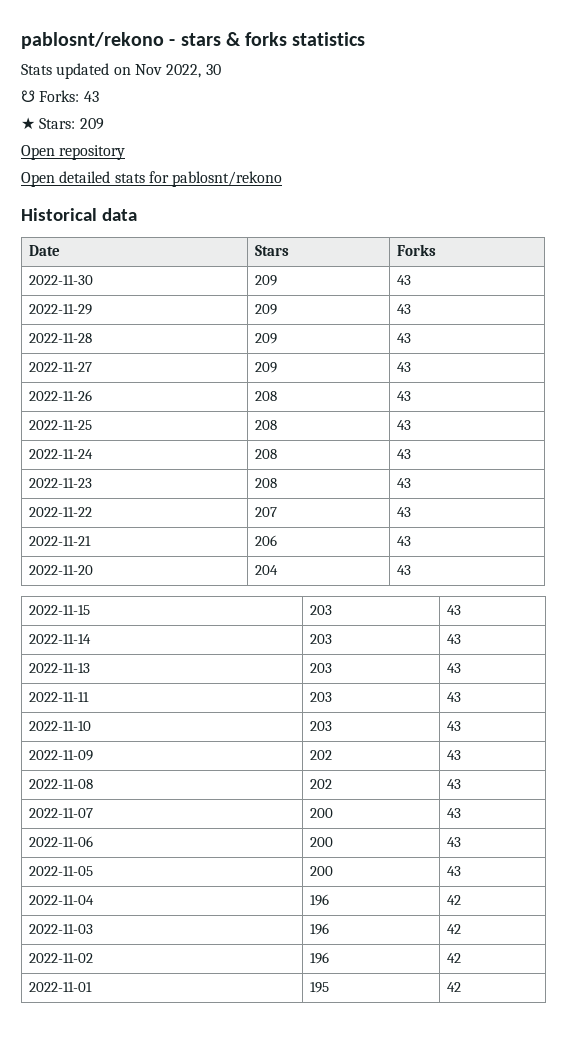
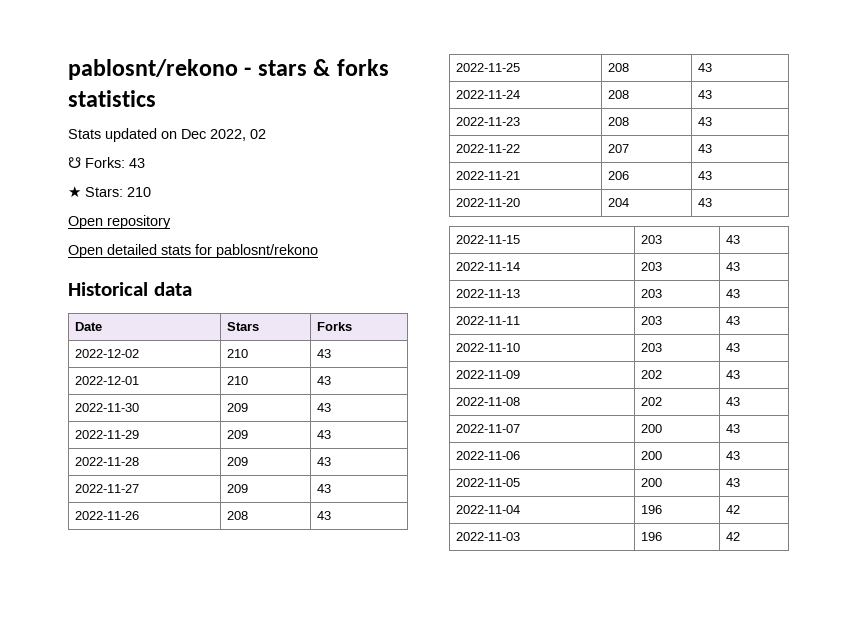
- Stats updated on Nov 2022, 30
+ Stats updated on Dec 2022, 02
- ★ Stars: 209
+ ★ Stars: 210
+ 2022-12-02 | 210 | 43
+ 2022-12-01 | 210 | 43
- 2022-11-02 | 196 | 42
- 2022-11-01 | 195 | 42

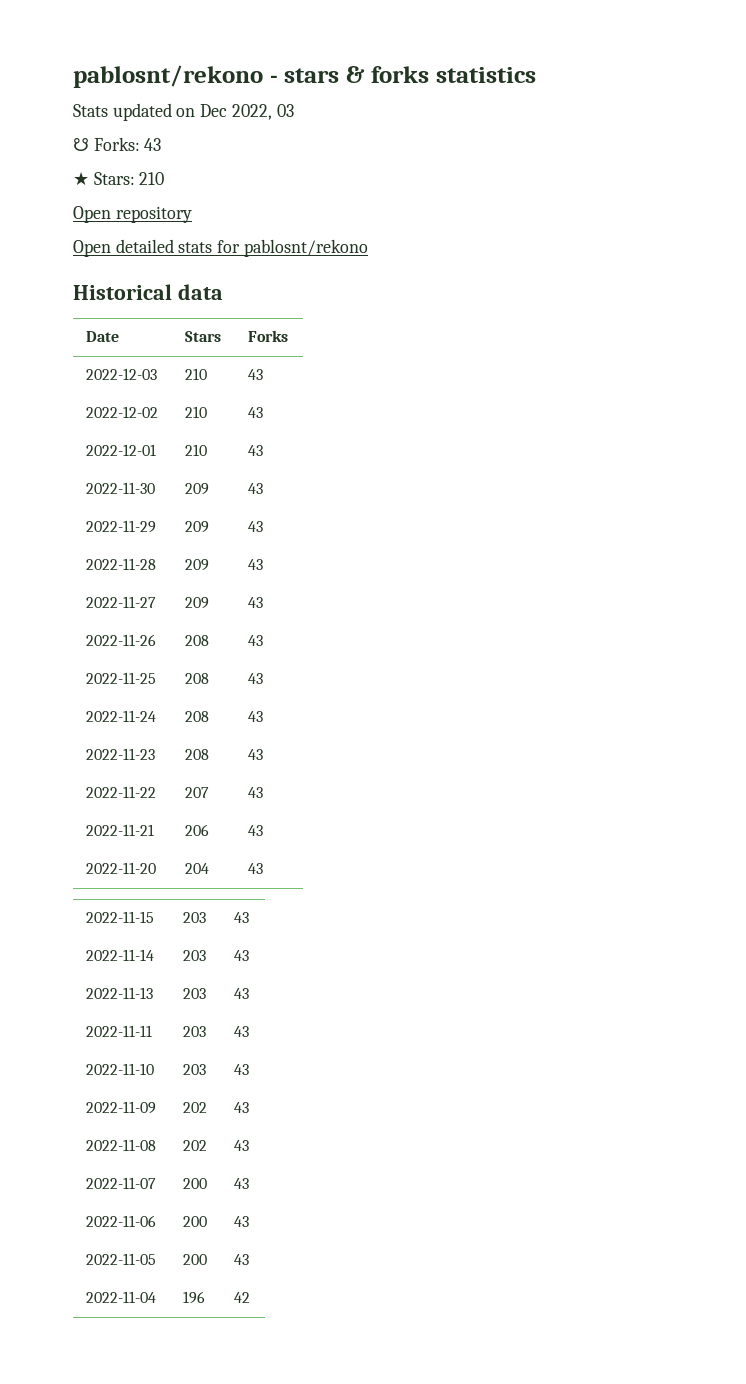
- Stats updated on Dec 2022, 02
+ Stats updated on Dec 2022, 03
+ 2022-12-03 | 210 | 43
- 2022-11-03 | 196 | 42

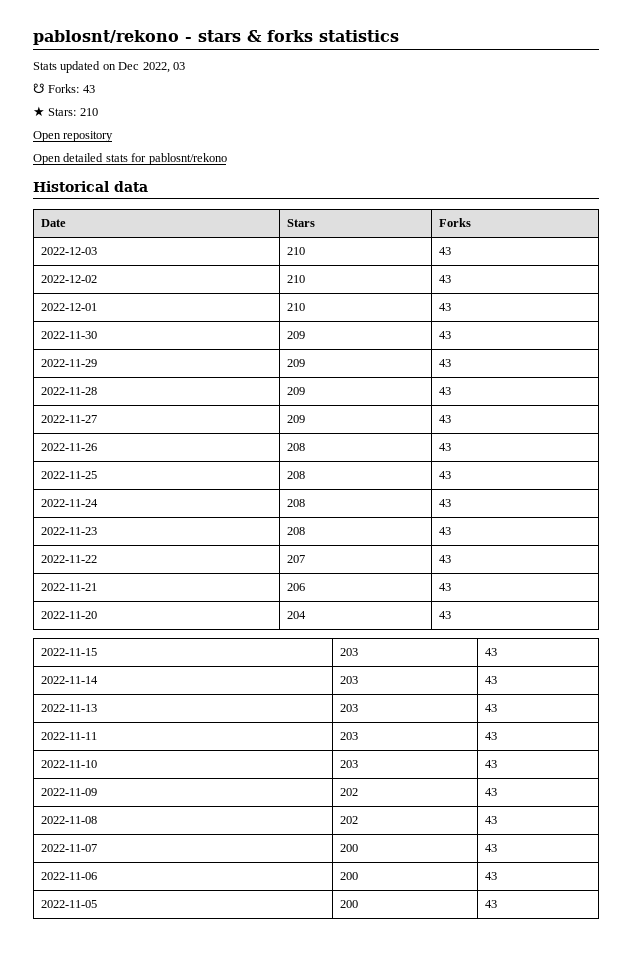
- 2022-11-04 | 196 | 42

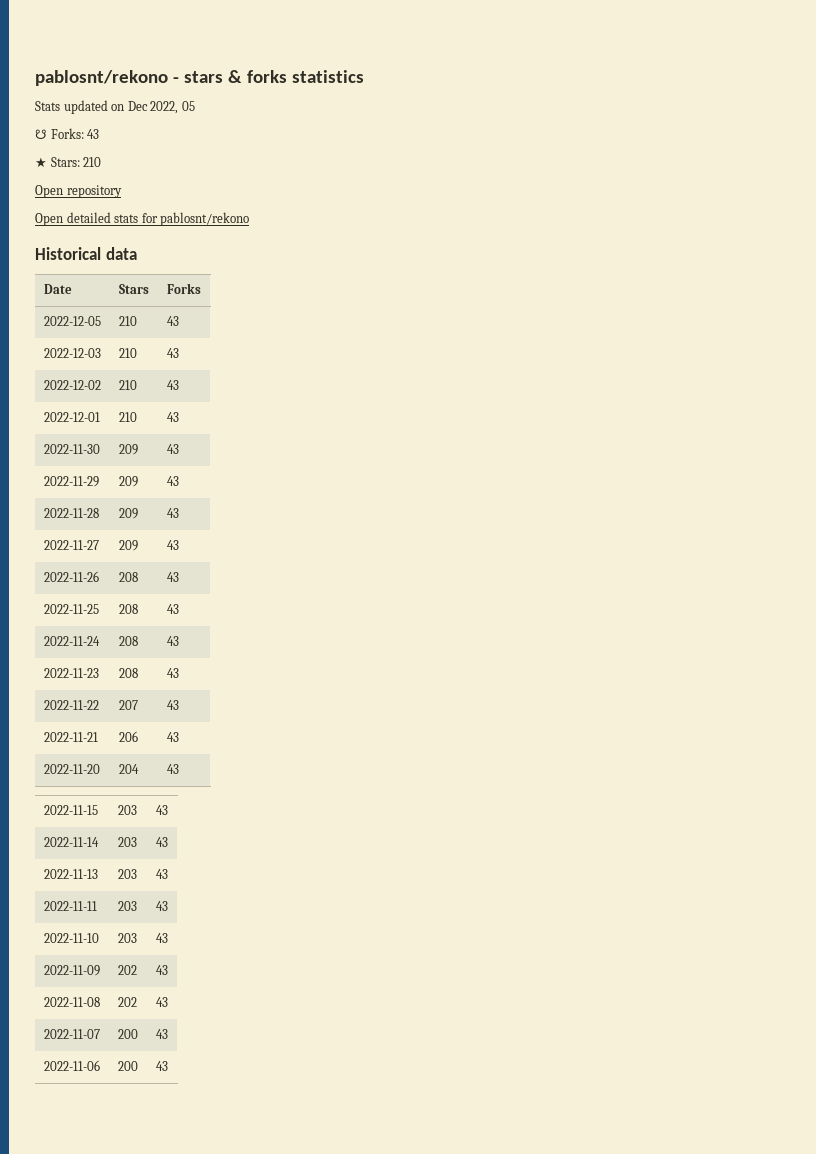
- Stats updated on Dec 2022, 03
+ Stats updated on Dec 2022, 05
+ 2022-12-05 | 210 | 43
- 2022-11-05 | 200 | 43

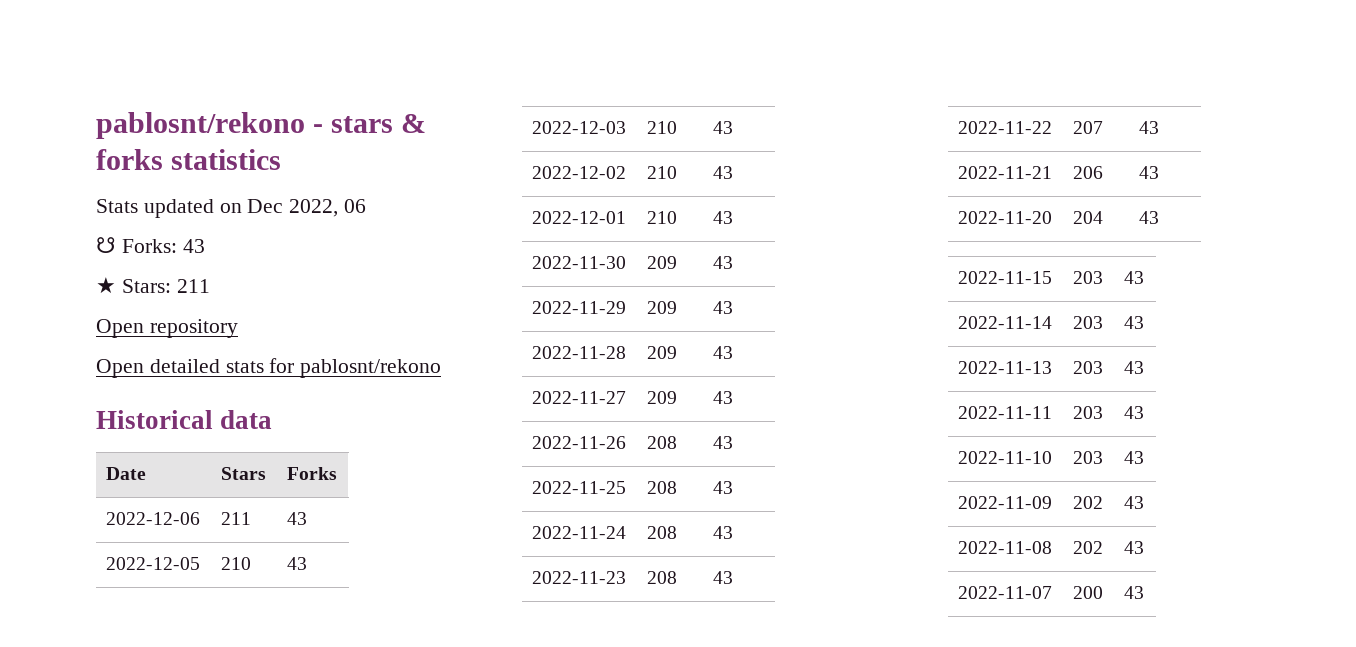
- Stats updated on Dec 2022, 05
+ Stats updated on Dec 2022, 06
- ★ Stars: 210
+ ★ Stars: 211
+ 2022-12-06 | 211 | 43
- 2022-11-06 | 200 | 43

